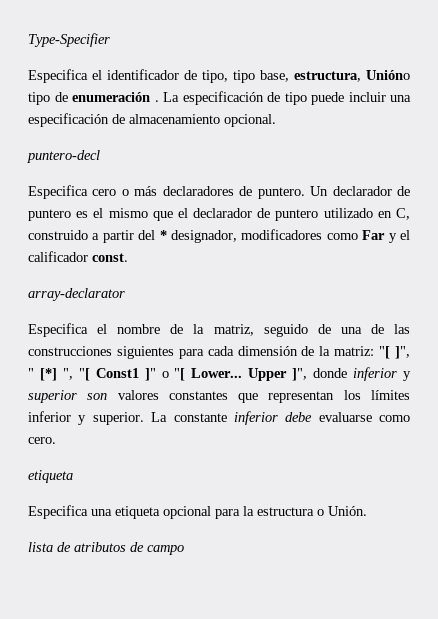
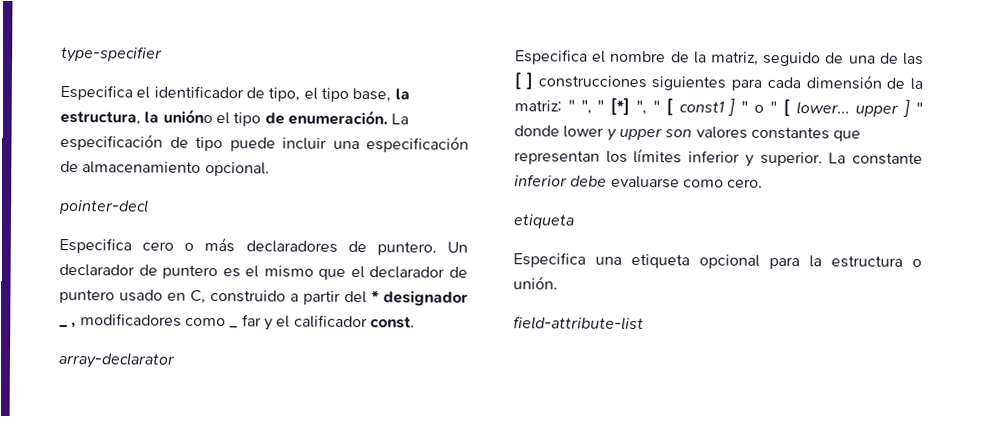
- Type-Specifier
+ type-specifier
- Especifica el identificador de tipo, tipo base, estructura, Unióno tipo de enumeración .
+ Especifica el identificador de tipo, el tipo base, la estructura, la unióno el tipo de enumeración.
- puntero-decl
+ pointer-decl
- Un declarador de puntero es el mismo que el declarador de puntero utilizado en C, construido a partir del * designador, modificadores como Far y el calificador const.
+ Un declarador de puntero es el mismo que el declarador de puntero usado en C, construido a partir del * designador _ , modificadores como _ far y el calificador const.
- Especifica el nombre de la matriz, seguido de una de las construcciones siguientes para cada dimensión de la matriz: "[ ]", " [*] ", "[ Const1 ]" o "[ Lower... Upper ]", donde inferior y superior son valores constantes que representan los límites inferior y superior.
+ Especifica el nombre de la matriz, seguido de una de las [ ] construcciones siguientes para cada dimensión de la matriz: " ", " [*] ", " [ const1 ] " o " [ lower... upper ] " donde lower y upper son valores constantes que representan los límites inferior y superior.
- Especifica una etiqueta opcional para la estructura o Unión.
- lista de atributos de campo
+ Especifica una etiqueta opcional para la estructura o unión.
+ field-attribute-list

